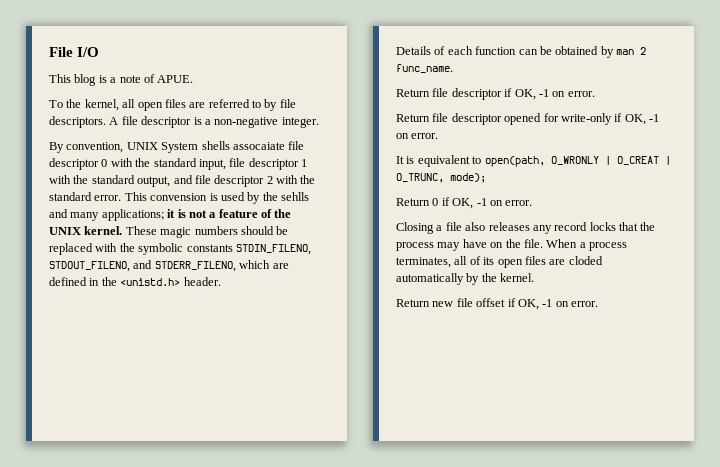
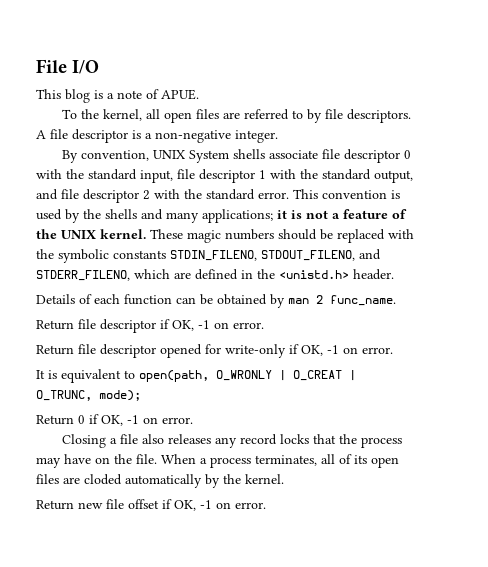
- By convention, UNIX System shells assocaiate file descriptor 0 with the standard input, file descriptor 1 with the standard output, and file descriptor 2 with the standard error.
+ By convention, UNIX System shells associate file descriptor 0 with the standard input, file descriptor 1 with the standard output, and file descriptor 2 with the standard error.
- This convension is used by the sehlls and many applications; it is not a feature of the UNIX kernel.
+ This convention is used by the shells and many applications; it is not a feature of the UNIX kernel.

